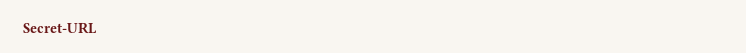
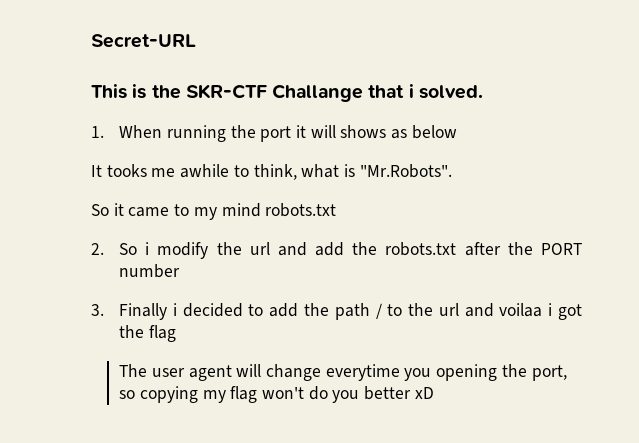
+ This is the SKR-CTF Challange that i solved.
+ 1. When running the port it will shows as below
+ It tooks me awhile to think, what is "Mr.Robots".
+ So it came to my mind robots.txt
+ 2. So i modify the url and add the robots.txt after the PORT number
+ 3. Finally i decided to add the path / to the url and voilaa i got the flag
+ The user agent will change everytime you opening the port, so copying my flag won't do you better xD

